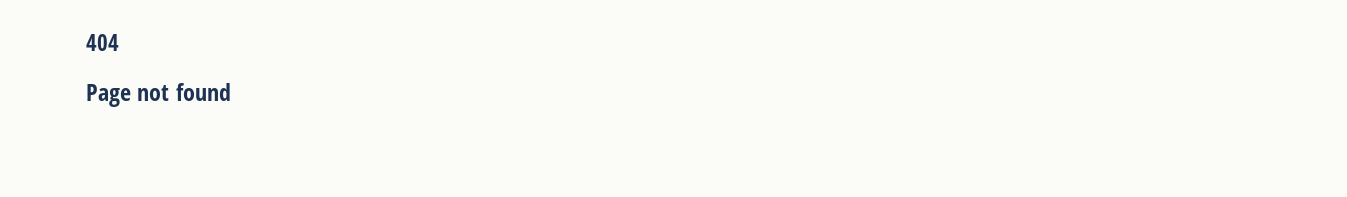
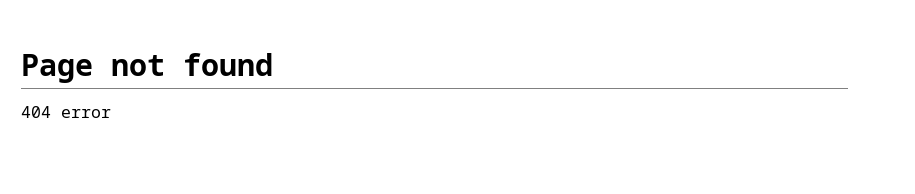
- 404
+ 404 error

